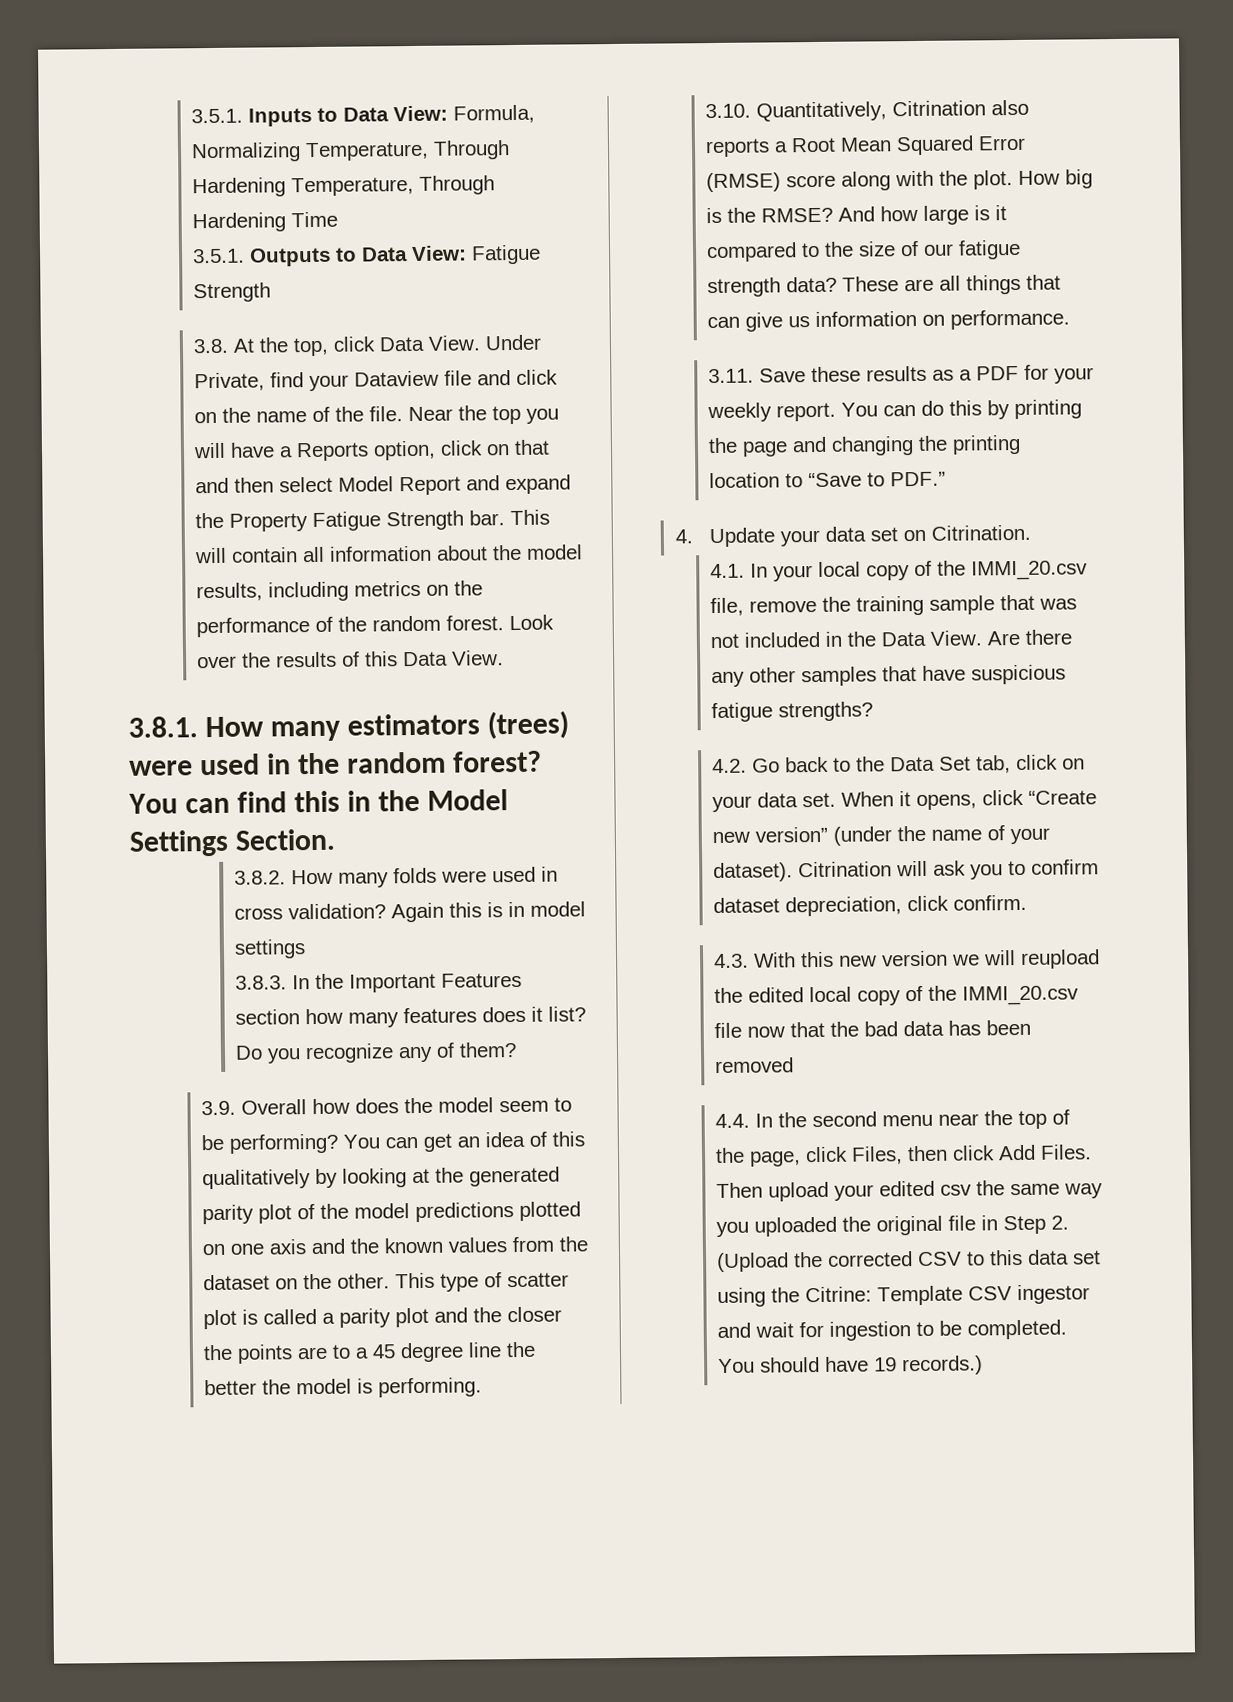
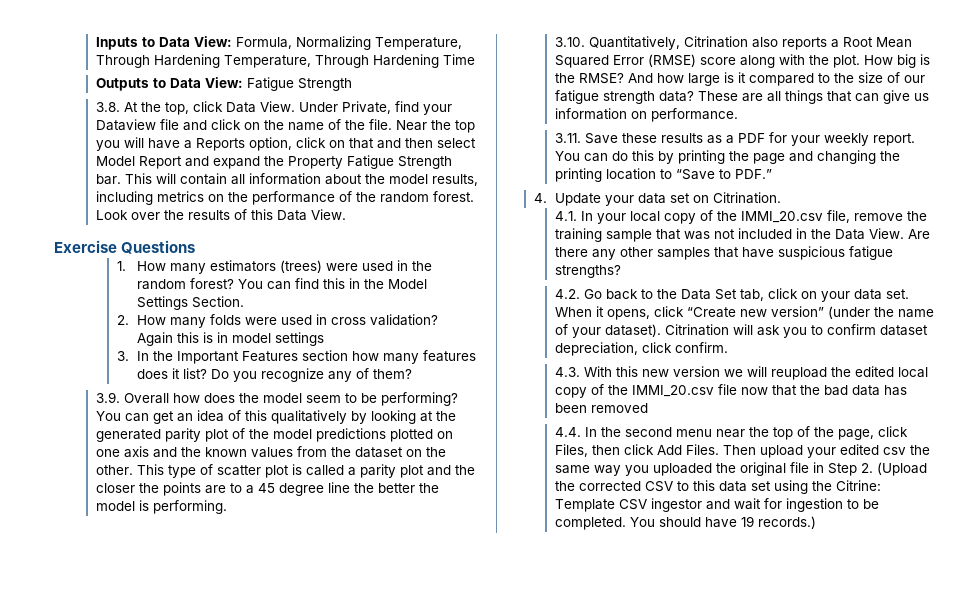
- 3.5.1. Inputs to Data View: Formula, Normalizing Temperature, Through Hardening Temperature, Through Hardening Time
+ Inputs to Data View: Formula, Normalizing Temperature, Through Hardening Temperature, Through Hardening Time
- 3.5.1. Outputs to Data View: Fatigue Strength
+ Outputs to Data View: Fatigue Strength
- 3.8.1. How many estimators (trees) were used in the random forest?
+ Exercise Questions
+ 1. How many estimators (trees) were used in the random forest?
- 3.8.2. How many folds were used in cross validation?
+ 2. How many folds were used in cross validation?
- 3.8.3. In the Important Features section how many features does it list?
+ 3. In the Important Features section how many features does it list?

